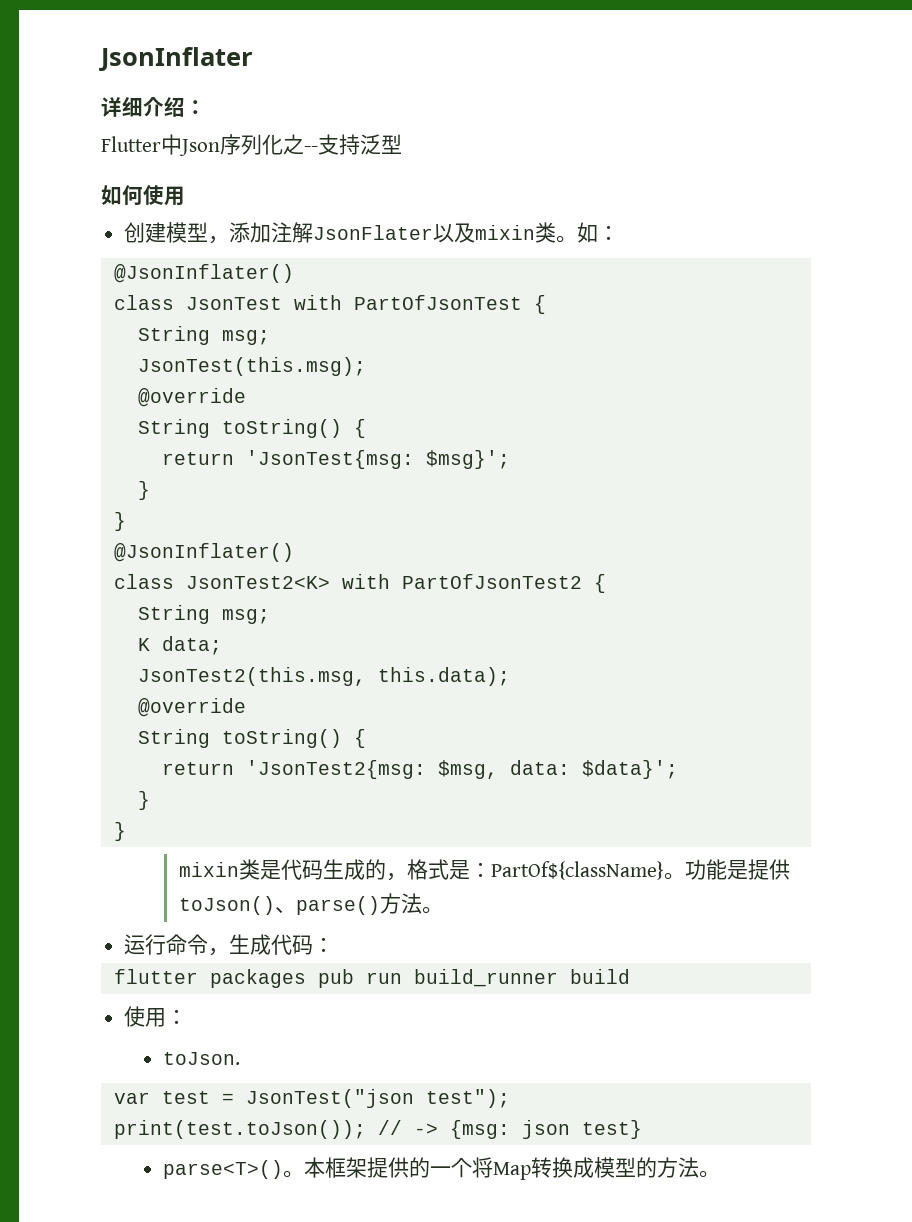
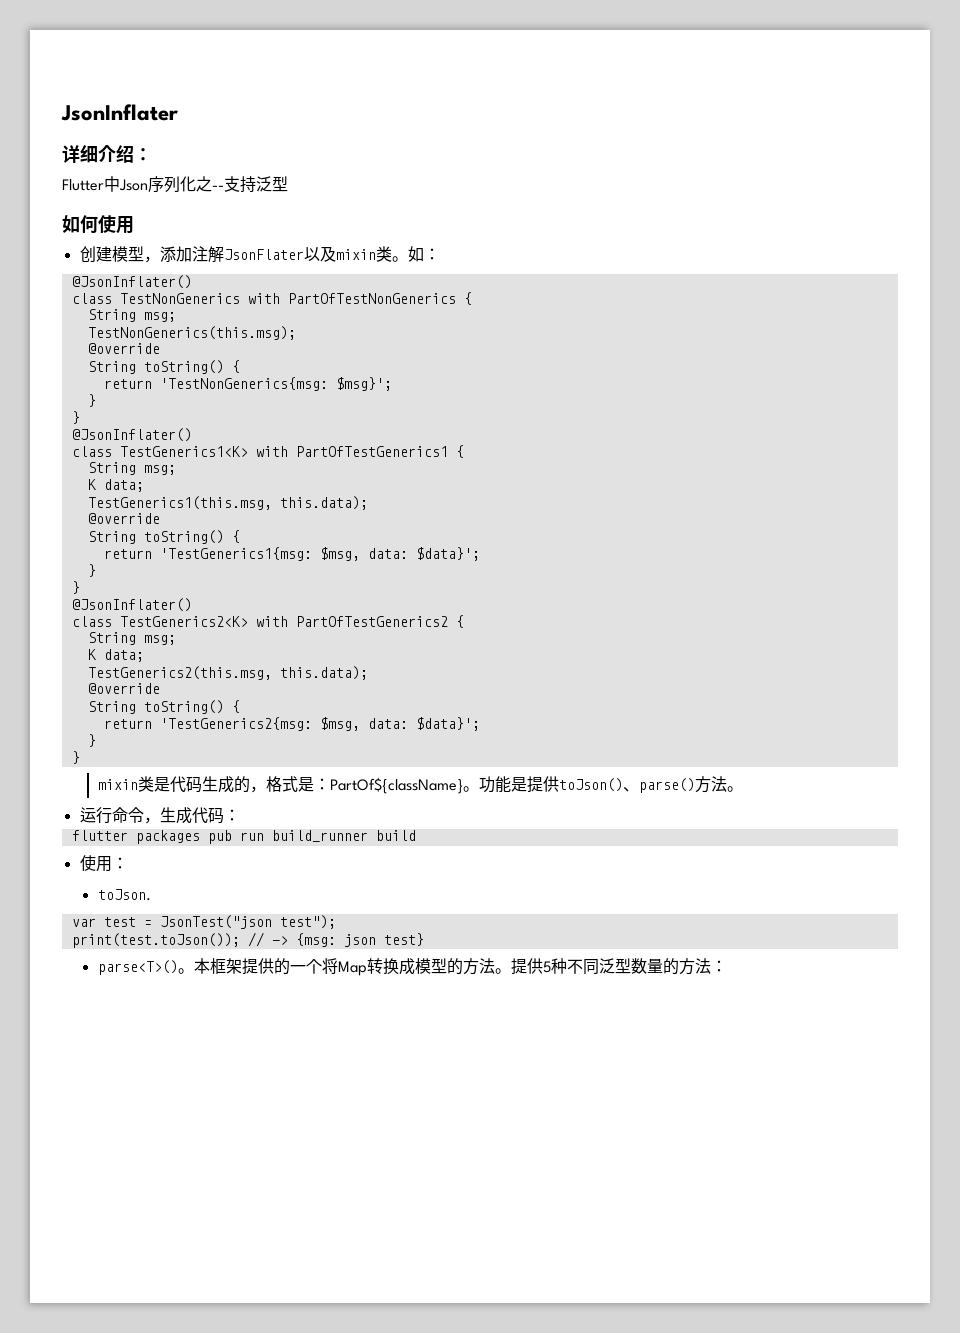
- class JsonTest with PartOfJsonTest {
+ class TestNonGenerics with PartOfTestNonGenerics {
  String msg;
- JsonTest(this.msg);
+ TestNonGenerics(this.msg);
  @override
  String toString() {
- return 'JsonTest{msg: $msg}';
+ return 'TestNonGenerics{msg: $msg}';
- class JsonTest2<K> with PartOfJsonTest2 {
+ class TestGenerics1<K> with PartOfTestGenerics1 {
  String msg;
  K data;
- JsonTest2(this.msg, this.data);
+ TestGenerics1(this.msg, this.data);
  @override
  String toString() {
- return 'JsonTest2{msg: $msg, data: $data}';
+ return 'TestGenerics1{msg: $msg, data: $data}';
+ }
+ }
+ @JsonInflater()
+ class TestGenerics2<K> with PartOfTestGenerics2 {
+ String msg;
+ K data;
+ TestGenerics2(this.msg, this.data);
+ @override
+ String toString() {
+ return 'TestGenerics2{msg: $msg, data: $data}';
+ 提供5种不同泛型数量的方法：

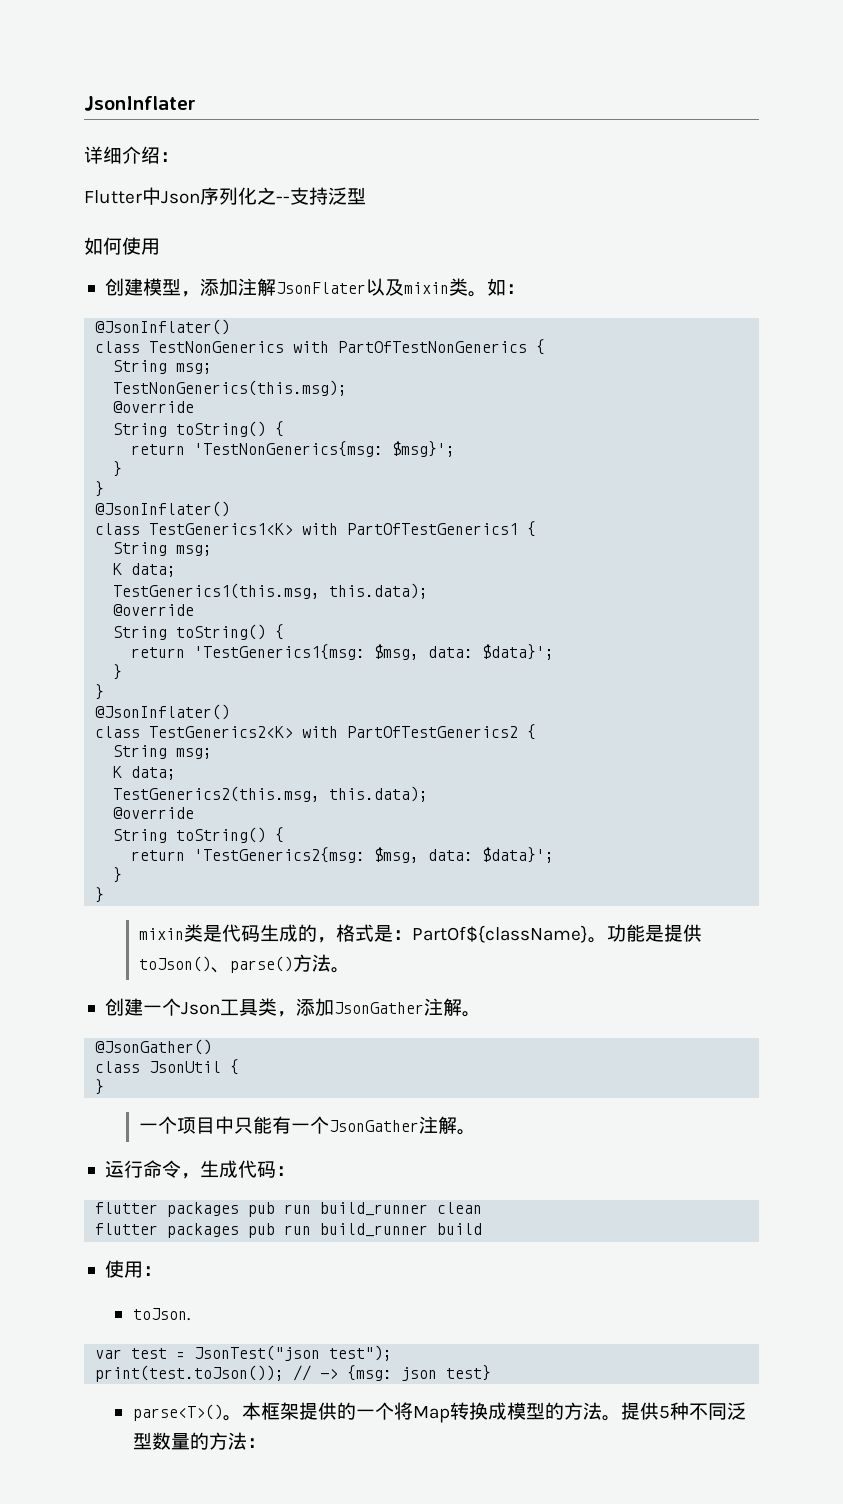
+ 创建一个Json工具类，添加JsonGather注解。
+ @JsonGather()
+ class JsonUtil {
+ }
+ 一个项目中只能有一个JsonGather注解。
+ flutter packages pub run build_runner clean

